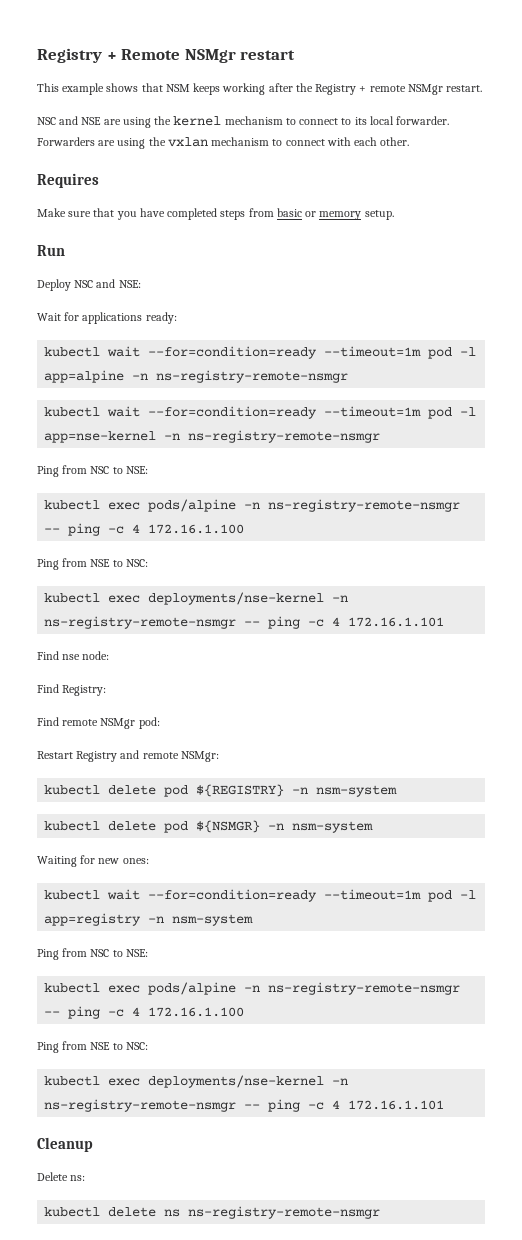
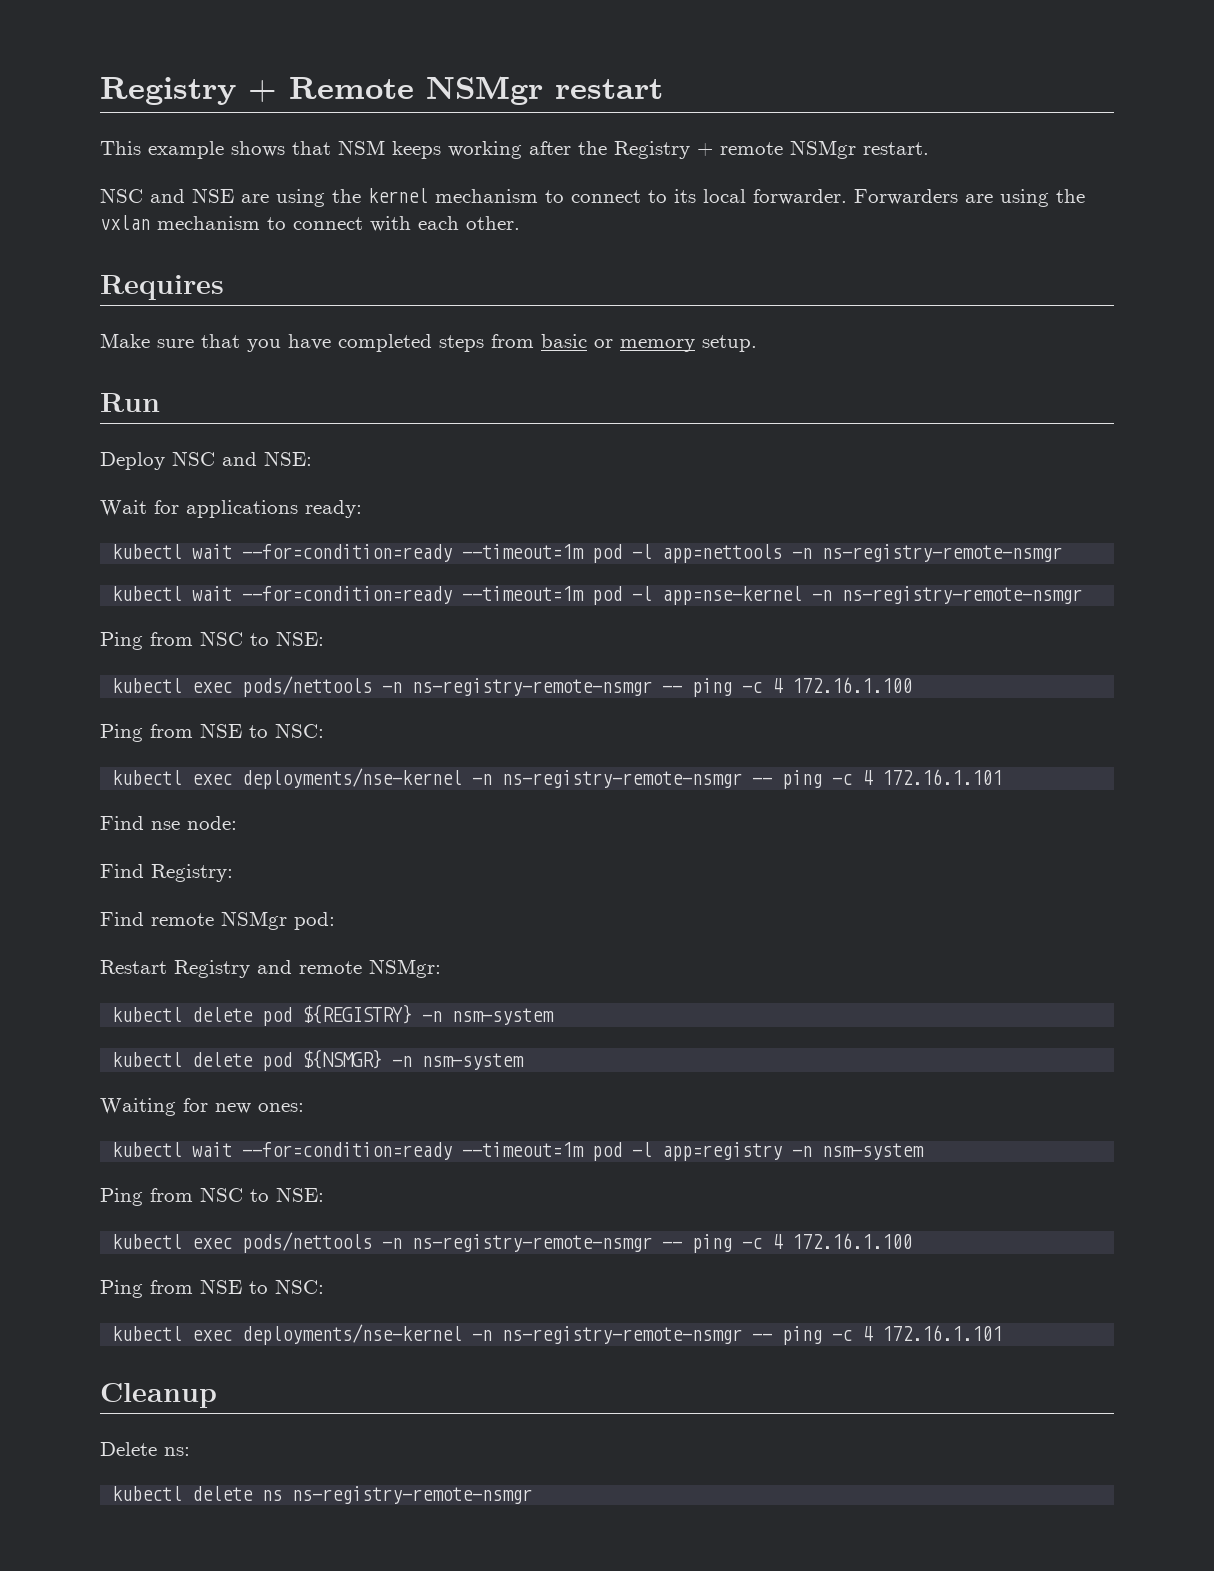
- kubectl wait --for=condition=ready --timeout=1m pod -l app=alpine -n ns-registry-remote-nsmgr
+ kubectl wait --for=condition=ready --timeout=1m pod -l app=nettools -n ns-registry-remote-nsmgr
  kubectl wait --for=condition=ready --timeout=1m pod -l app=nse-kernel -n ns-registry-remote-nsmgr
  Ping from NSC to NSE:
- kubectl exec pods/alpine -n ns-registry-remote-nsmgr -- ping -c 4 172.16.1.100
+ kubectl exec pods/nettools -n ns-registry-remote-nsmgr -- ping -c 4 172.16.1.100
  kubectl wait --for=condition=ready --timeout=1m pod -l app=registry -n nsm-system
  Ping from NSC to NSE:
- kubectl exec pods/alpine -n ns-registry-remote-nsmgr -- ping -c 4 172.16.1.100
+ kubectl exec pods/nettools -n ns-registry-remote-nsmgr -- ping -c 4 172.16.1.100

